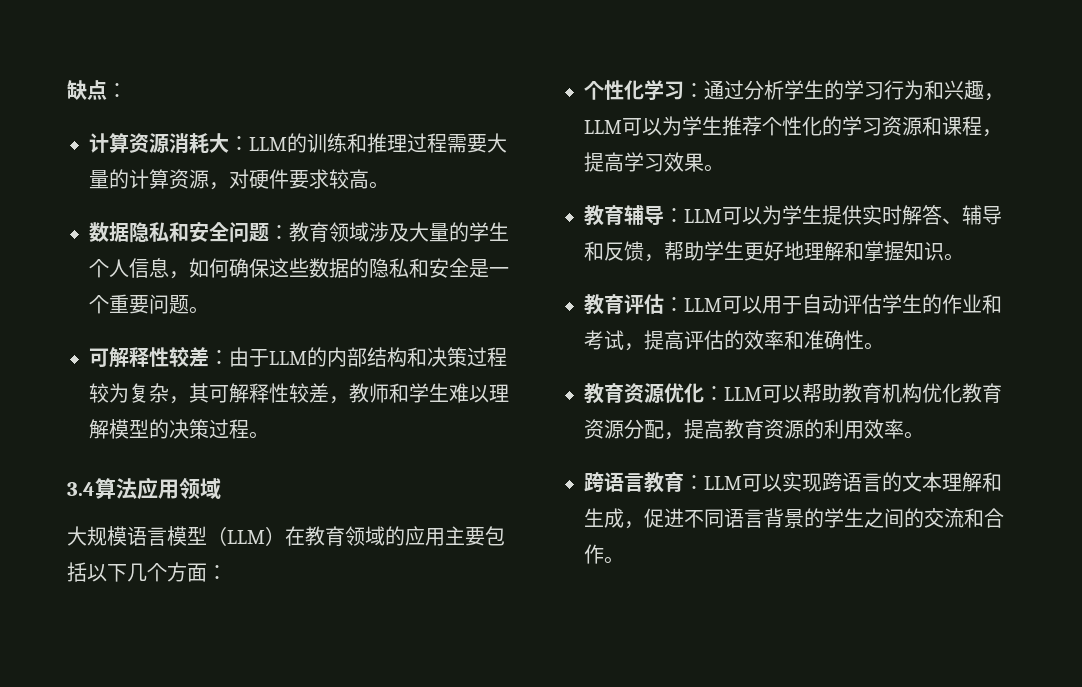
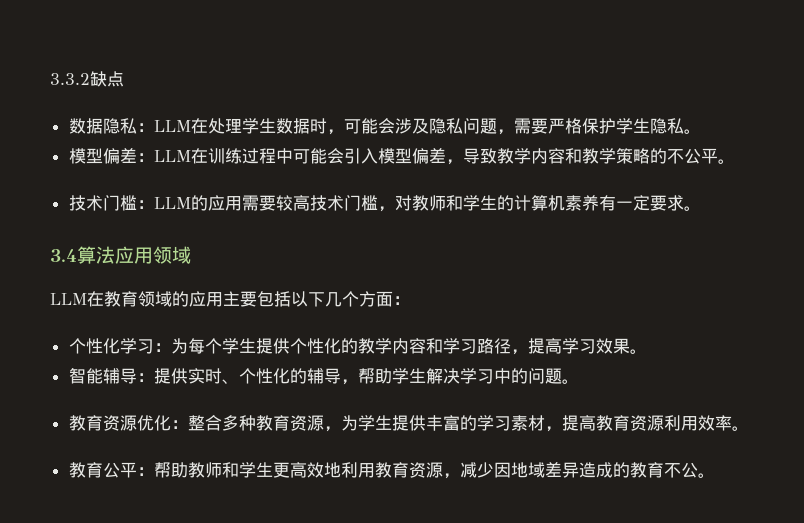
- 缺点：
- 计算资源消耗大：LLM的训练和推理过程需要大量的计算资源，对硬件要求较高。
- 数据隐私和安全问题：教育领域涉及大量的学生个人信息，如何确保这些数据的隐私和安全是一个重要问题。
- 可解释性较差：由于LLM的内部结构和决策过程较为复杂，其可解释性较差，教师和学生难以理解模型的决策过程。
+ 3.3.2缺点
+ 数据隐私：LLM在处理学生数据时，可能会涉及隐私问题，需要严格保护学生隐私。
+ 模型偏差：LLM在训练过程中可能会引入模型偏差，导致教学内容和教学策略的不公平。
+ 技术门槛：LLM的应用需要较高技术门槛，对教师和学生的计算机素养有一定要求。
- 大规模语言模型（LLM）在教育领域的应用主要包括以下几个方面：
+ LLM在教育领域的应用主要包括以下几个方面：
- 个性化学习：通过分析学生的学习行为和兴趣，LLM可以为学生推荐个性化的学习资源和课程，提高学习效果。
- 教育辅导：LLM可以为学生提供实时解答、辅导和反馈，帮助学生更好地理解和掌握知识。
- 教育评估：LLM可以用于自动评估学生的作业和考试，提高评估的效率和准确性。
- 教育资源优化：LLM可以帮助教育机构优化教育资源分配，提高教育资源的利用效率。
+ 个性化学习：为每个学生提供个性化的教学内容和学习路径，提高学习效果。
+ 智能辅导：提供实时、个性化的辅导，帮助学生解决学习中的问题。
+ 教育资源优化：整合多种教育资源，为学生提供丰富的学习素材，提高教育资源利用效率。
- 跨语言教育：LLM可以实现跨语言的文本理解和生成，促进不同语言背景的学生之间的交流和合作。
+ 教育公平：帮助教师和学生更高效地利用教育资源，减少因地域差异造成的教育不公。

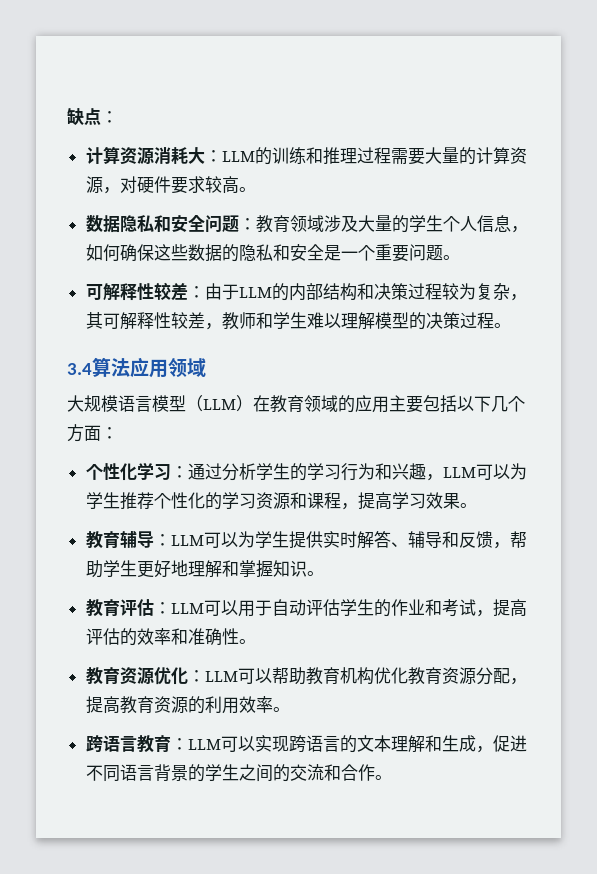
- 3.3.2缺点
- 数据隐私：LLM在处理学生数据时，可能会涉及隐私问题，需要严格保护学生隐私。
- 模型偏差：LLM在训练过程中可能会引入模型偏差，导致教学内容和教学策略的不公平。
- 技术门槛：LLM的应用需要较高技术门槛，对教师和学生的计算机素养有一定要求。
+ 缺点：
+ 计算资源消耗大：LLM的训练和推理过程需要大量的计算资源，对硬件要求较高。
+ 数据隐私和安全问题：教育领域涉及大量的学生个人信息，如何确保这些数据的隐私和安全是一个重要问题。
+ 可解释性较差：由于LLM的内部结构和决策过程较为复杂，其可解释性较差，教师和学生难以理解模型的决策过程。
- LLM在教育领域的应用主要包括以下几个方面：
+ 大规模语言模型（LLM）在教育领域的应用主要包括以下几个方面：
- 个性化学习：为每个学生提供个性化的教学内容和学习路径，提高学习效果。
- 智能辅导：提供实时、个性化的辅导，帮助学生解决学习中的问题。
- 教育资源优化：整合多种教育资源，为学生提供丰富的学习素材，提高教育资源利用效率。
+ 个性化学习：通过分析学生的学习行为和兴趣，LLM可以为学生推荐个性化的学习资源和课程，提高学习效果。
+ 教育辅导：LLM可以为学生提供实时解答、辅导和反馈，帮助学生更好地理解和掌握知识。
+ 教育评估：LLM可以用于自动评估学生的作业和考试，提高评估的效率和准确性。
+ 教育资源优化：LLM可以帮助教育机构优化教育资源分配，提高教育资源的利用效率。
- 教育公平：帮助教师和学生更高效地利用教育资源，减少因地域差异造成的教育不公。
+ 跨语言教育：LLM可以实现跨语言的文本理解和生成，促进不同语言背景的学生之间的交流和合作。

